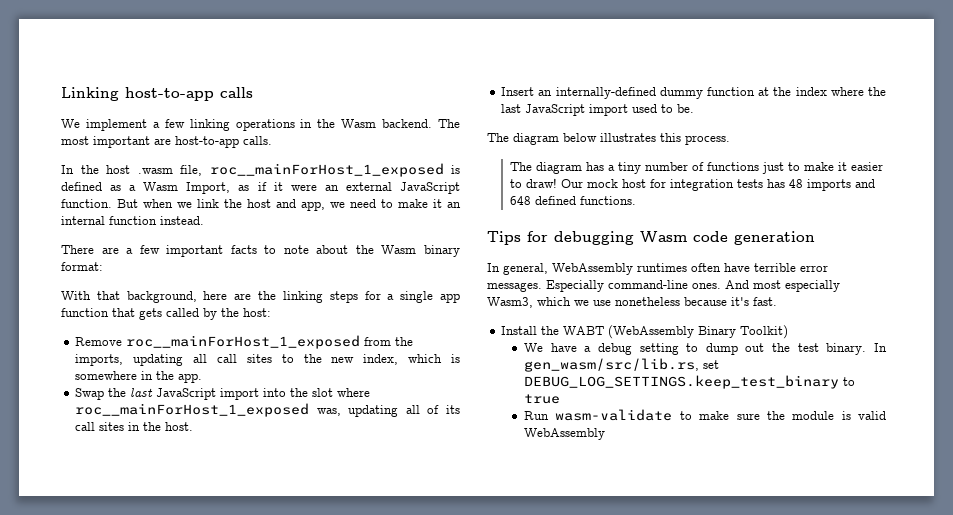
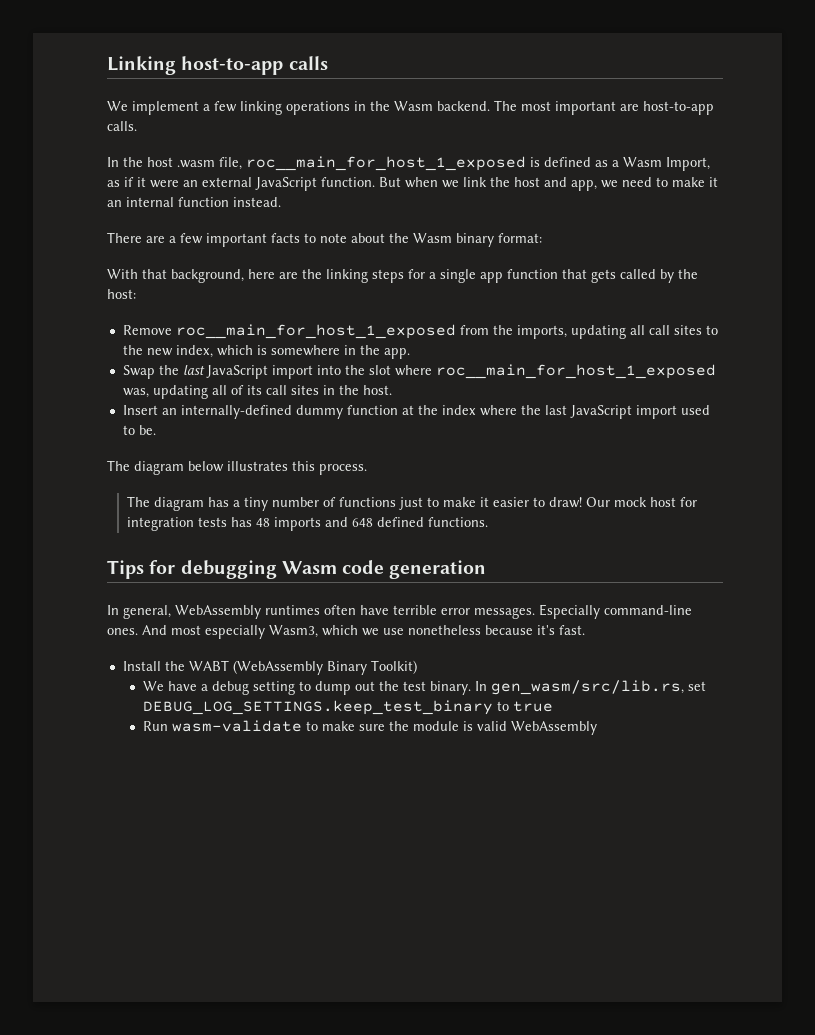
- In the host .wasm file, roc__mainForHost_1_exposed is defined as a Wasm Import, as if it were an external JavaScript function.
+ In the host .wasm file, roc__main_for_host_1_exposed is defined as a Wasm Import, as if it were an external JavaScript function.
- Remove roc__mainForHost_1_exposed from the imports, updating all call sites to the new index, which is somewhere in the app.
+ Remove roc__main_for_host_1_exposed from the imports, updating all call sites to the new index, which is somewhere in the app.
- Swap the last JavaScript import into the slot where roc__mainForHost_1_exposed was, updating all of its call sites in the host.
+ Swap the last JavaScript import into the slot where roc__main_for_host_1_exposed was, updating all of its call sites in the host.

